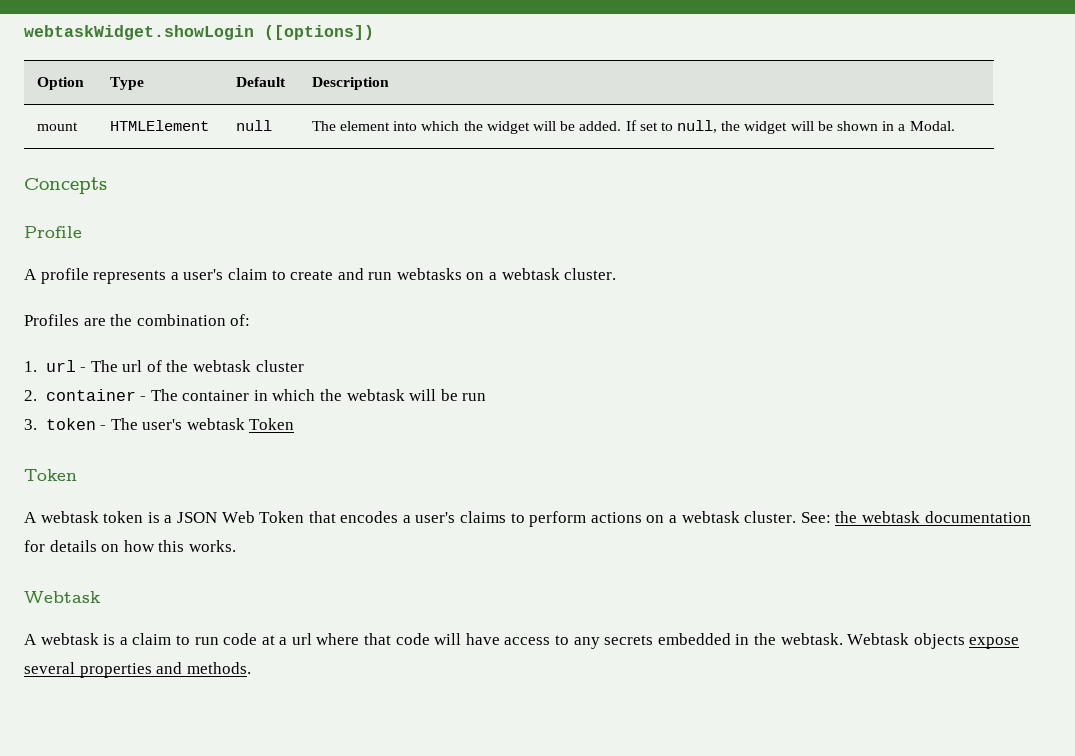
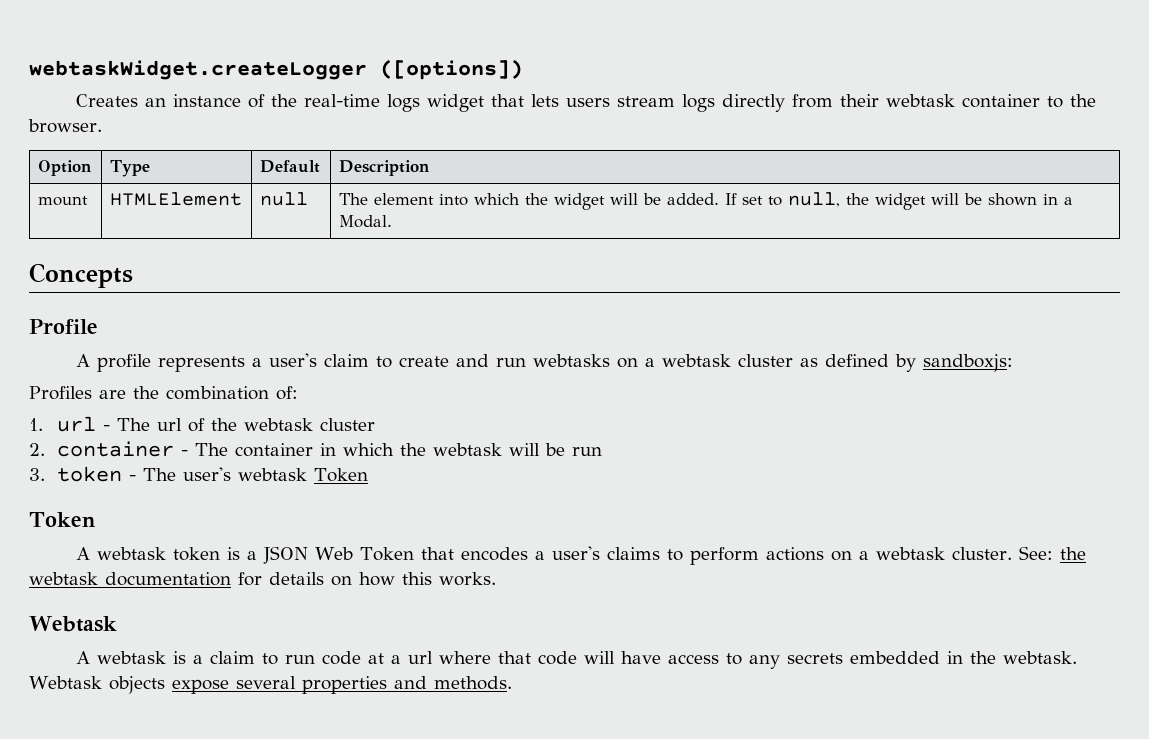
- webtaskWidget.showLogin ([options])
+ webtaskWidget.createLogger ([options])
+ Creates an instance of the real-time logs widget that lets users stream logs directly from their webtask container to the browser.
- A profile represents a user's claim to create and run webtasks on a webtask cluster.
+ A profile represents a user's claim to create and run webtasks on a webtask cluster as defined by sandboxjs:

